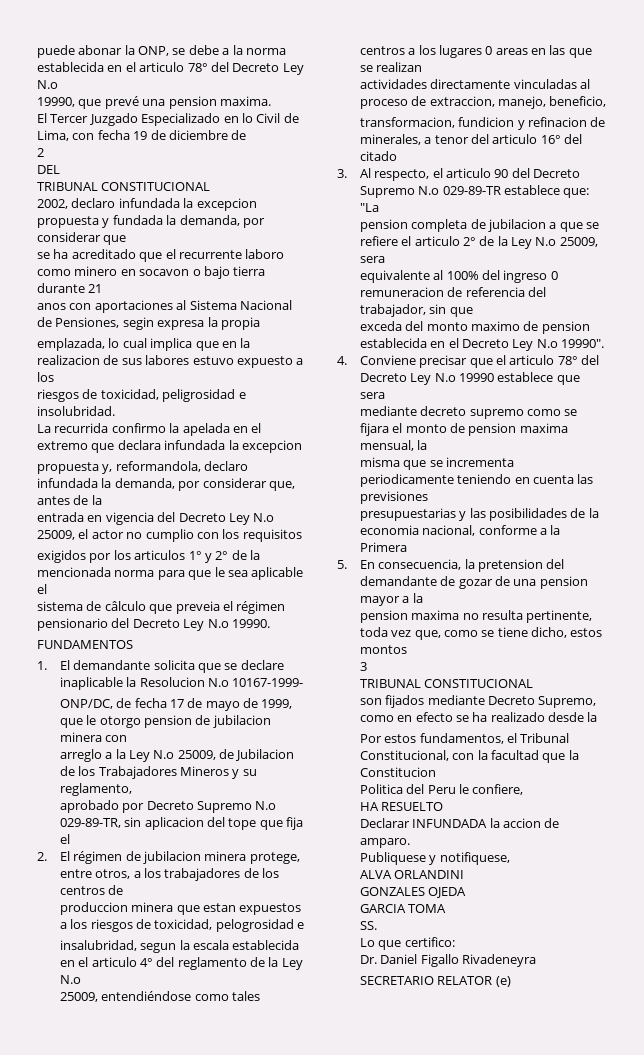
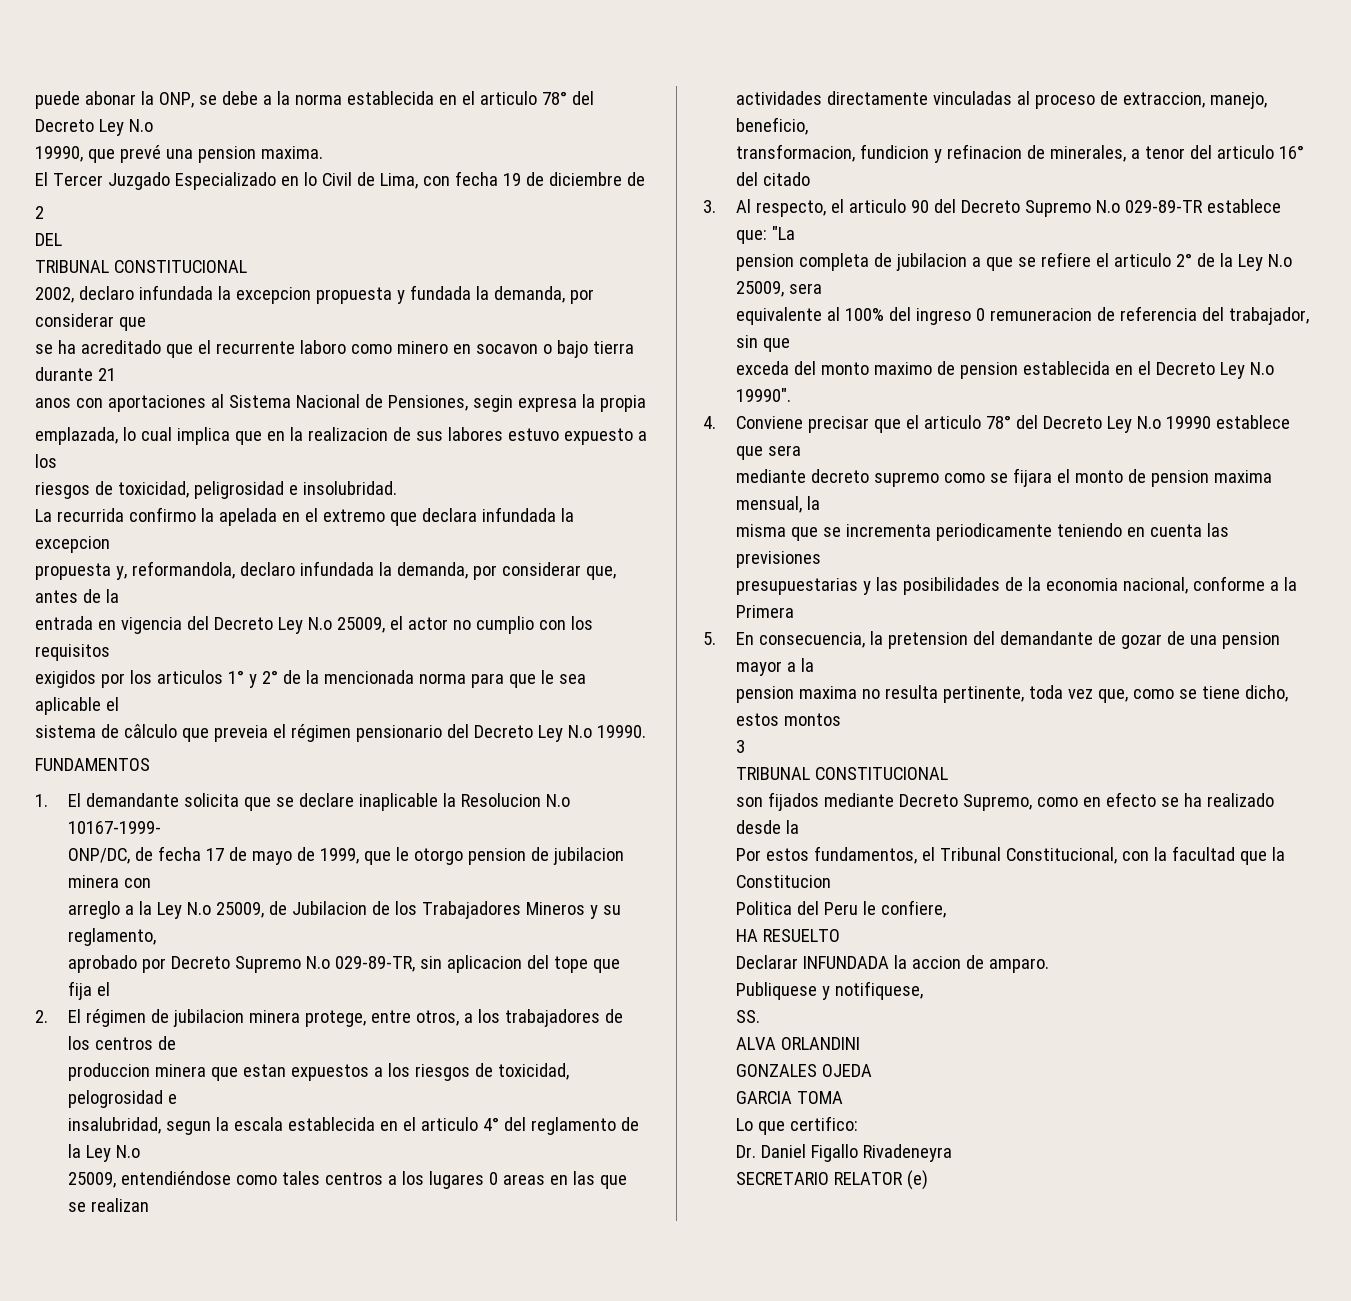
+ SS.
- SS.

